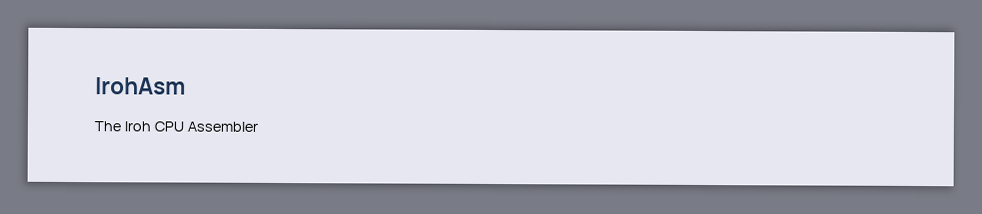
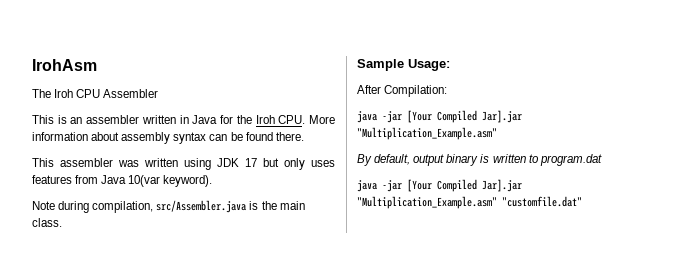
+ This is an assembler written in Java for the Iroh CPU. More information about assembly syntax can be found there.
+ This assembler was written using JDK 17 but only uses features from Java 10(var keyword).
+ Note during compilation, src/Assembler.java is the main class.
+ Sample Usage:
+ After Compilation:
+ java -jar [Your Compiled Jar].jar "Multiplication_Example.asm"
+ By default, output binary is written to program.dat
+ java -jar [Your Compiled Jar].jar "Multiplication_Example.asm" "customfile.dat"

